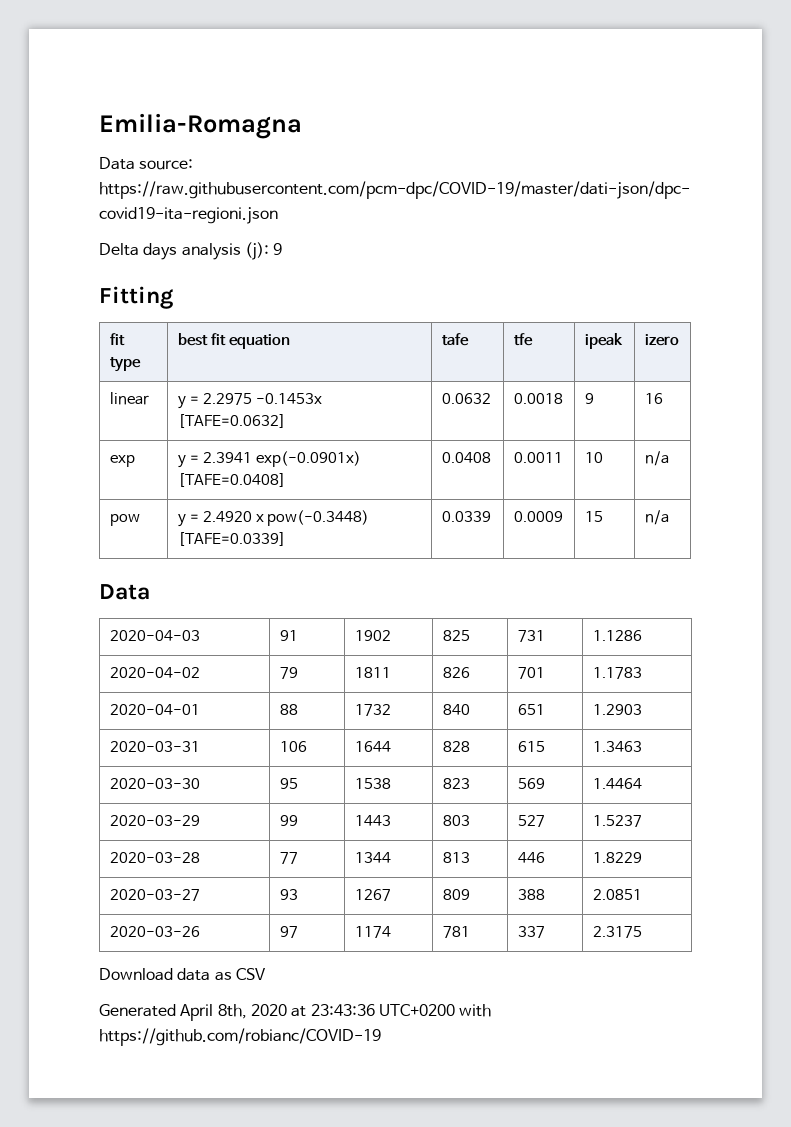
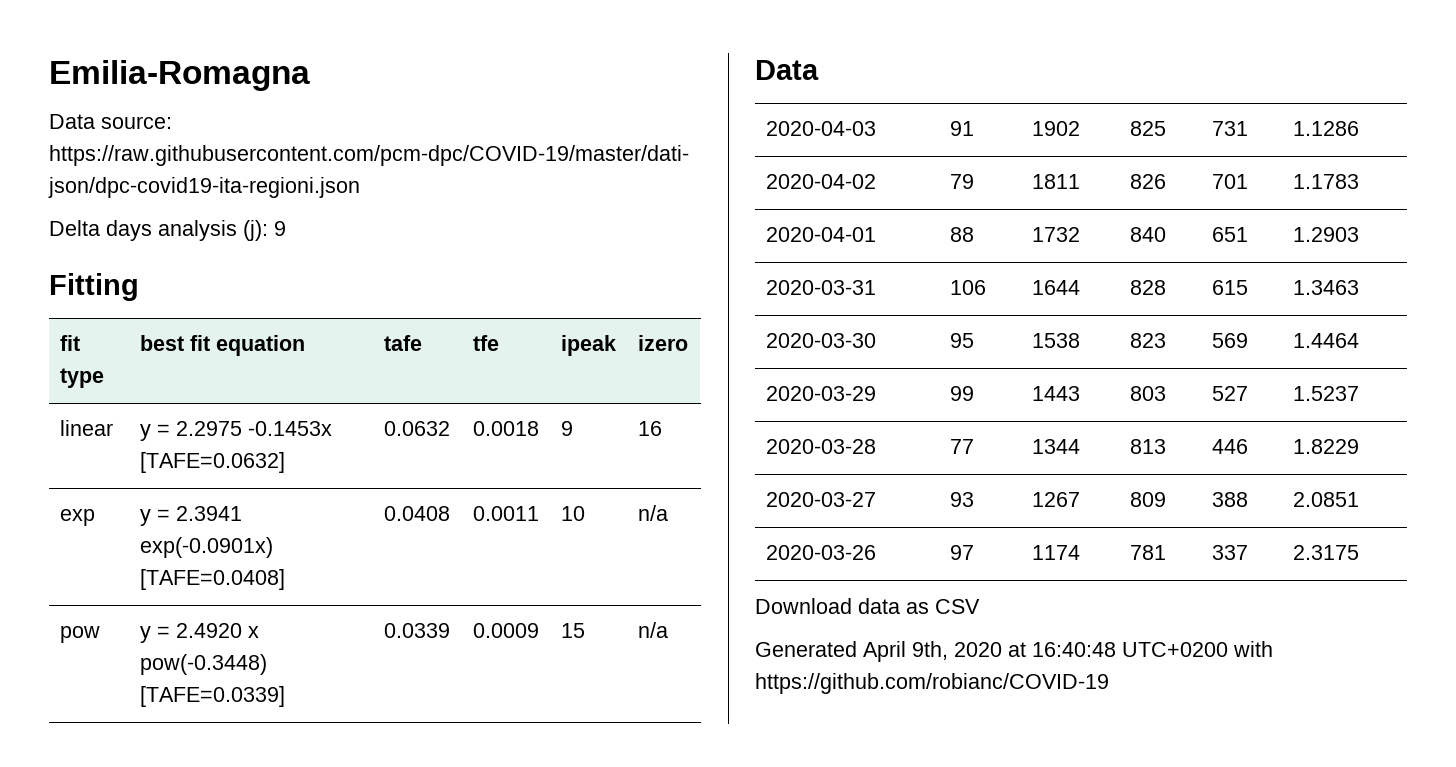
- Generated April 8th, 2020 at 23:43:36 UTC+0200 with https://github.com/robianc/COVID-19
+ Generated April 9th, 2020 at 16:40:48 UTC+0200 with https://github.com/robianc/COVID-19

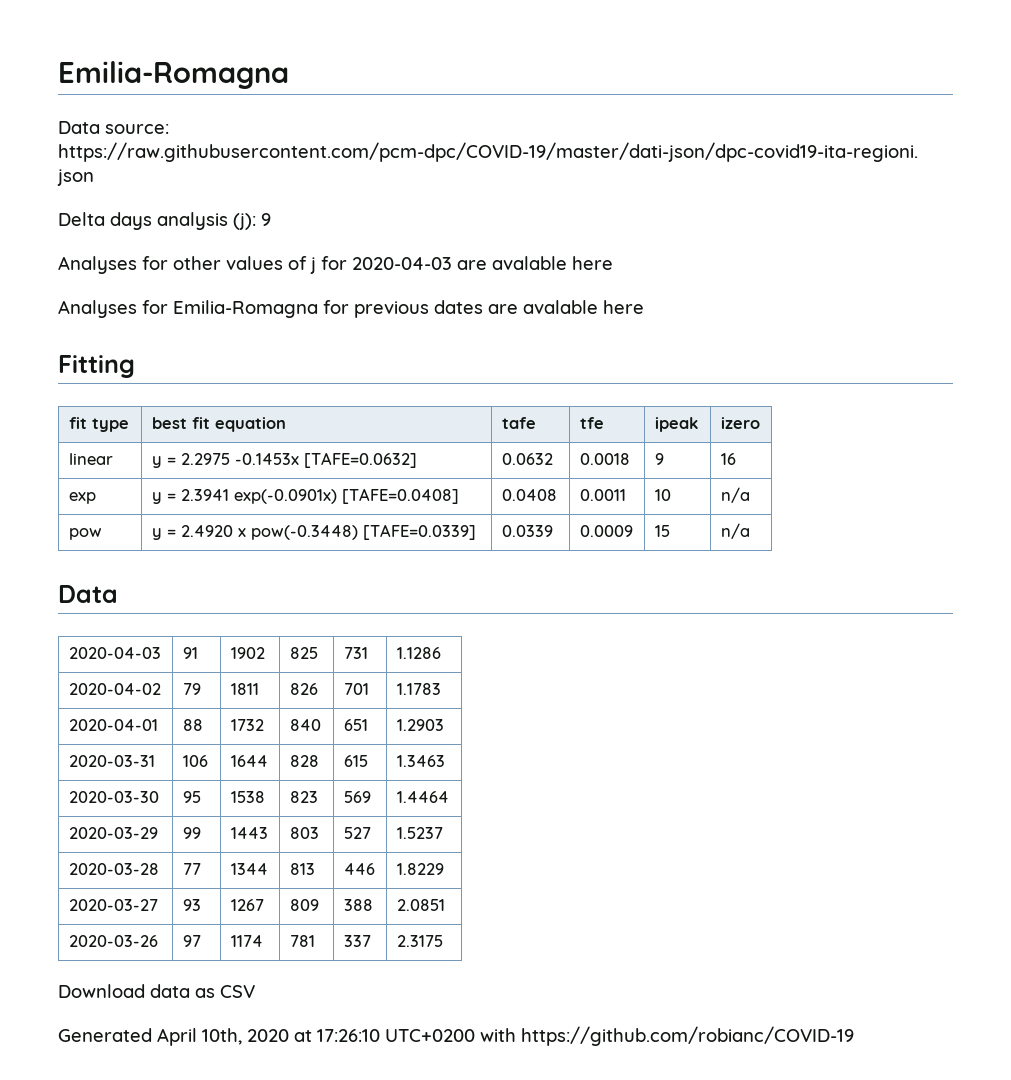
+ Analyses for other values of j for 2020-04-03 are avalable here
+ Analyses for Emilia-Romagna for previous dates are avalable here
- Generated April 9th, 2020 at 16:40:48 UTC+0200 with https://github.com/robianc/COVID-19
+ Generated April 10th, 2020 at 17:26:10 UTC+0200 with https://github.com/robianc/COVID-19

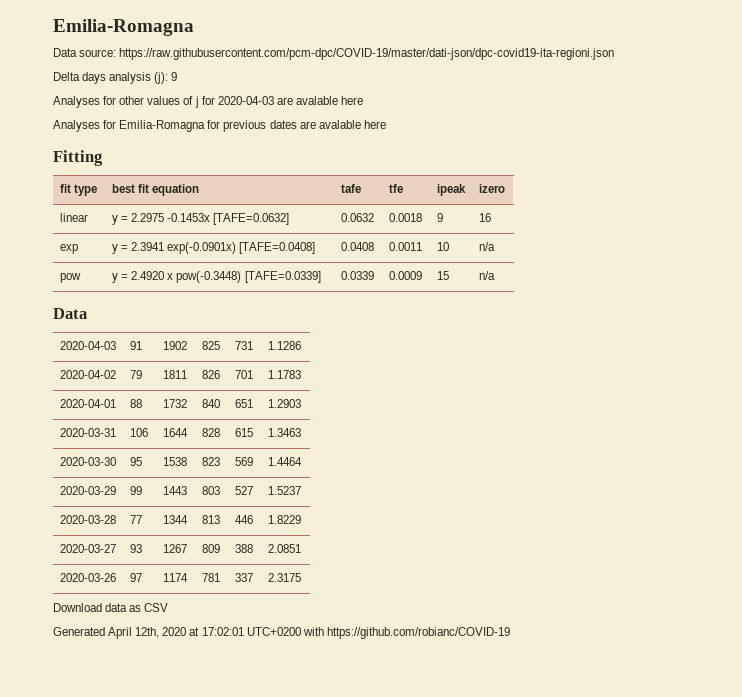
- Generated April 10th, 2020 at 17:26:10 UTC+0200 with https://github.com/robianc/COVID-19
+ Generated April 12th, 2020 at 17:02:01 UTC+0200 with https://github.com/robianc/COVID-19

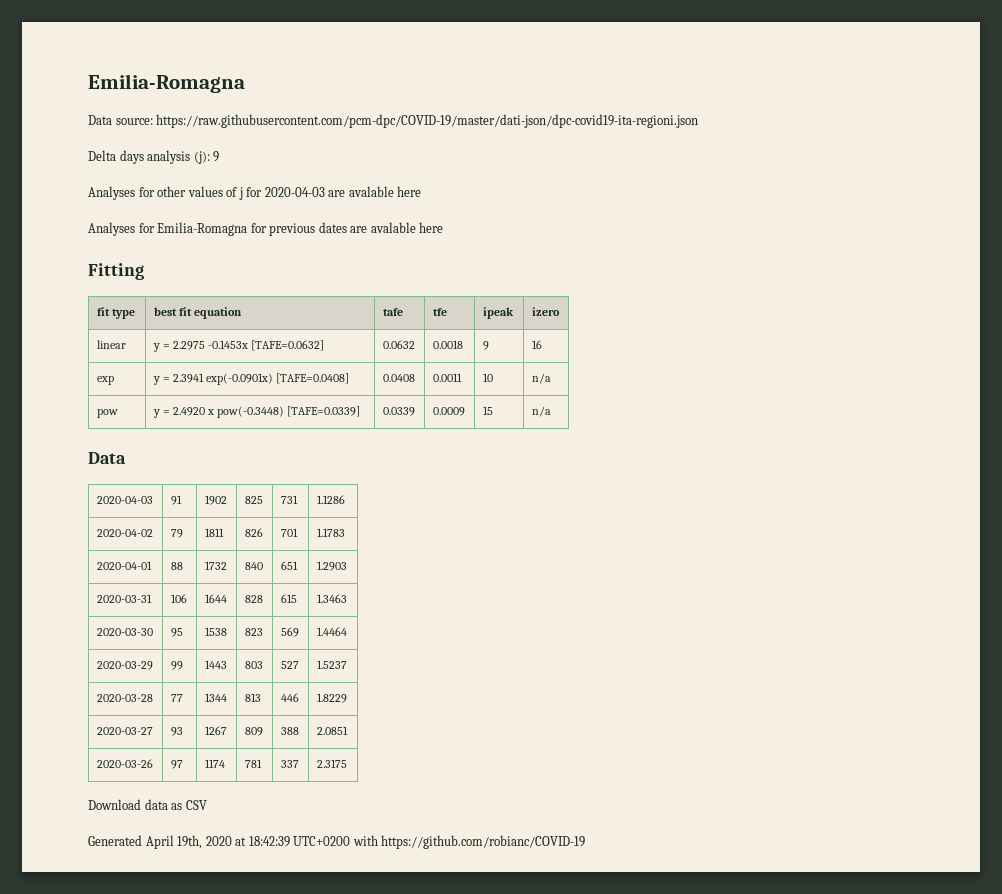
- Generated April 12th, 2020 at 17:02:01 UTC+0200 with https://github.com/robianc/COVID-19
+ Generated April 19th, 2020 at 18:42:39 UTC+0200 with https://github.com/robianc/COVID-19

